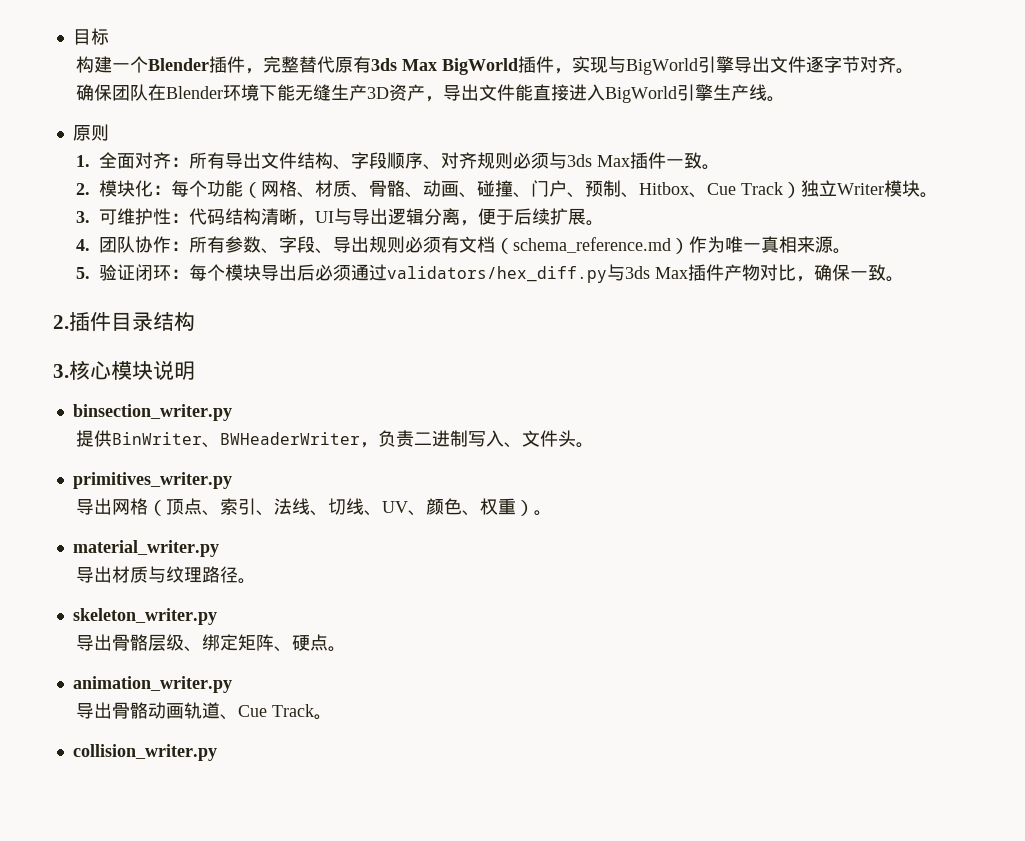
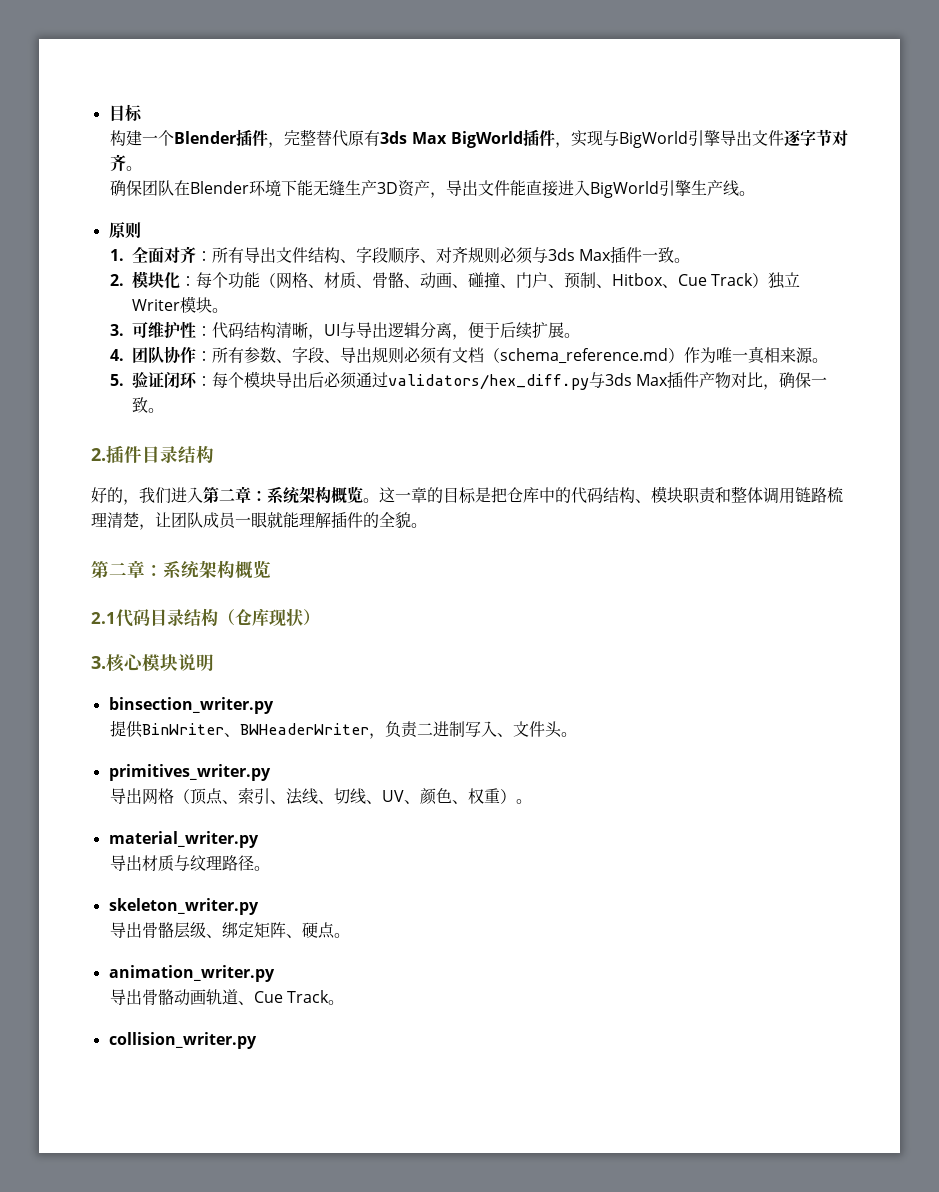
+ 好的，我们进入第二章：系统架构概览。这一章的目标是把仓库中的代码结构、模块职责和整体调用链路梳理清楚，让团队成员一眼就能理解插件的全貌。
+ 第二章：系统架构概览
+ 2.1代码目录结构（仓库现状）

